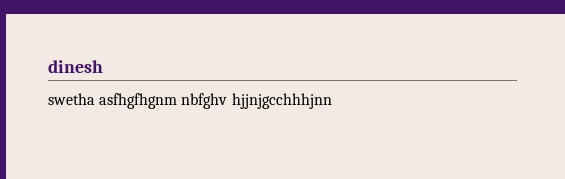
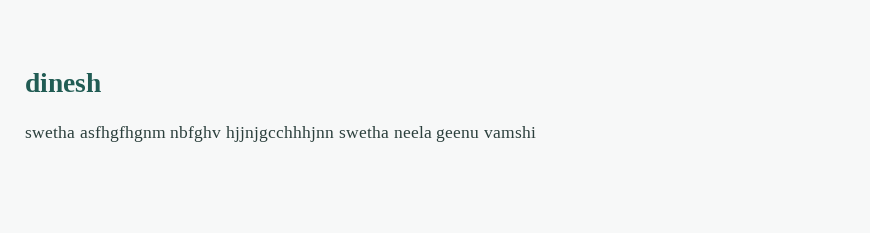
- swetha asfhgfhgnm nbfghv hjjnjgcchhhjnn
+ swetha asfhgfhgnm nbfghv hjjnjgcchhhjnn swetha neela geenu vamshi

